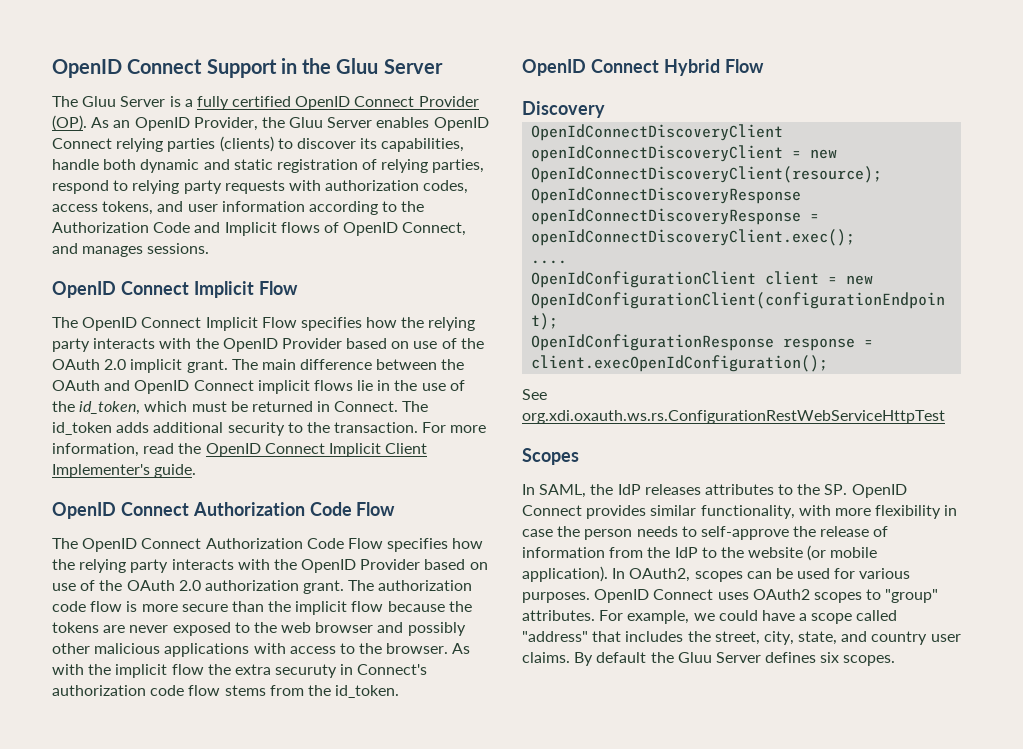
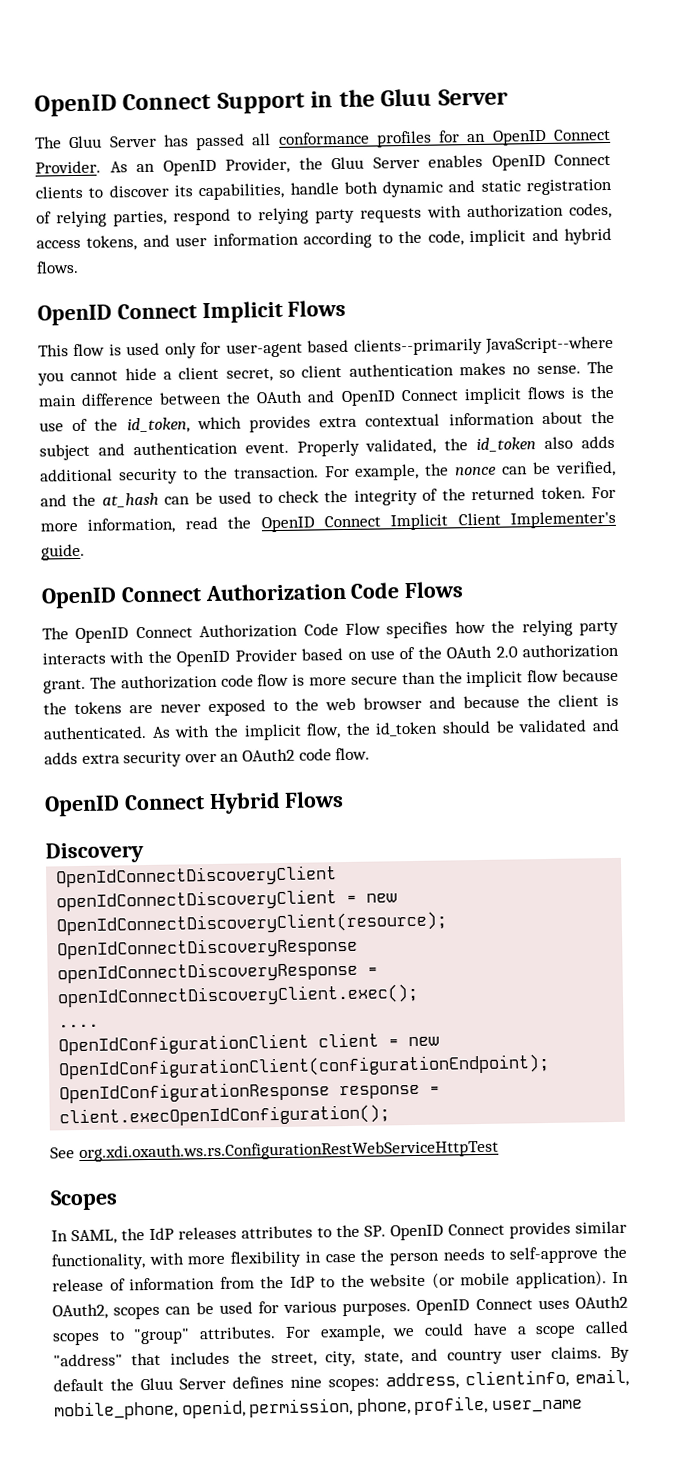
- The Gluu Server is a fully certified OpenID Connect Provider (OP). As an OpenID Provider, the Gluu Server enables OpenID Connect relying parties (clients) to discover its capabilities, handle both dynamic and static registration of relying parties, respond to relying party requests with authorization codes, access tokens, and user information according to the Authorization Code and Implicit flows of OpenID Connect, and manages sessions.
- OpenID Connect Implicit Flow
- The OpenID Connect Implicit Flow specifies how the relying party interacts with the OpenID Provider based on use of the OAuth 2.0 implicit grant.
+ The Gluu Server has passed all conformance profiles for an OpenID Connect Provider. As an OpenID Provider, the Gluu Server enables OpenID Connect clients to discover its capabilities, handle both dynamic and static registration of relying parties, respond to relying party requests with authorization codes, access tokens, and user information according to the code, implicit and hybrid flows.
+ OpenID Connect Implicit Flows
+ This flow is used only for user-agent based clients--primarily JavaScript--where you cannot hide a client secret, so client authentication makes no sense.
- The main difference between the OAuth and OpenID Connect implicit flows lie in the use of the id_token, which must be returned in Connect. The id_token adds additional security to the transaction.
+ The main difference between the OAuth and OpenID Connect implicit flows is the use of the id_token, which provides extra contextual information about the subject and authentication event. Properly validated, the id_token also adds additional security to the transaction.
- For more information, read the OpenID Connect Implicit Client Implementer's guide.
- OpenID Connect Authorization Code Flow
+ For example, the nonce can be verified, and the at_hash can be used to check the integrity of the returned token. For more information, read the OpenID Connect Implicit Client Implementer's guide.
+ OpenID Connect Authorization Code Flows
- The authorization code flow is more secure than the implicit flow because the tokens are never exposed to the web browser and possibly other malicious applications with access to the browser. As with the implicit flow the extra securuty in Connect's authorization code flow stems from the id_token.
+ The authorization code flow is more secure than the implicit flow because the tokens are never exposed to the web browser and because the client is authenticated. As with the implicit flow, the id_token should be validated and adds extra security over an OAuth2 code flow.
- OpenID Connect Hybrid Flow
+ OpenID Connect Hybrid Flows
- By default the Gluu Server defines six scopes.
+ By default the Gluu Server defines nine scopes: address, clientinfo, email, mobile_phone, openid, permission, phone, profile, user_name

